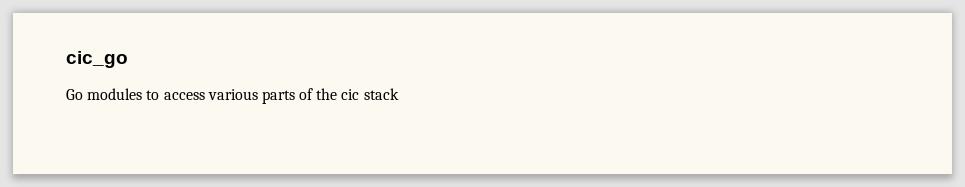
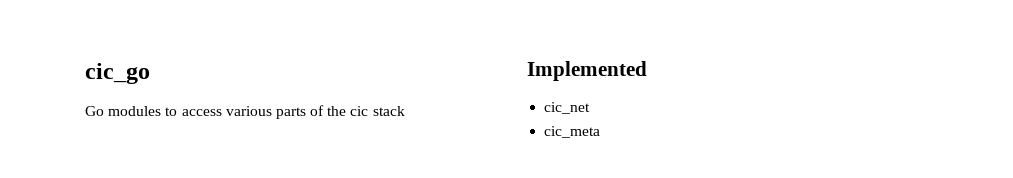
+ Implemented
+ cic_net
+ cic_meta

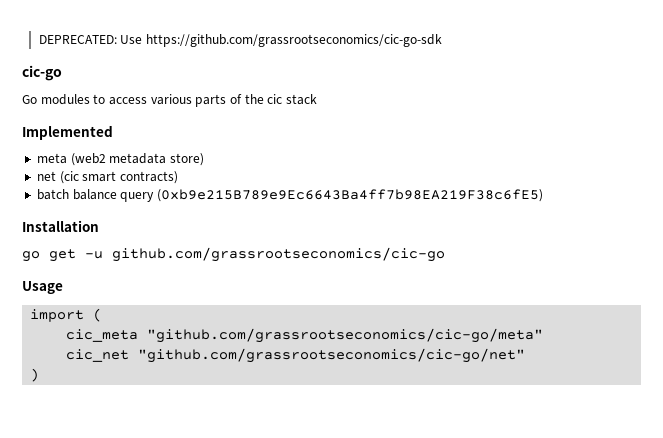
- cic_go
+ DEPRECATED: Use https://github.com/grassrootseconomics/cic-go-sdk
+ cic-go
- cic_net
- cic_meta
+ meta (web2 metadata store)
+ net (cic smart contracts)
+ batch balance query (0xb9e215B789e9Ec6643Ba4ff7b98EA219F38c6fE5)
+ Installation
+ go get -u github.com/grassrootseconomics/cic-go
+ Usage
+ import (
+ cic_meta "github.com/grassrootseconomics/cic-go/meta"
+ cic_net "github.com/grassrootseconomics/cic-go/net"
+ )

